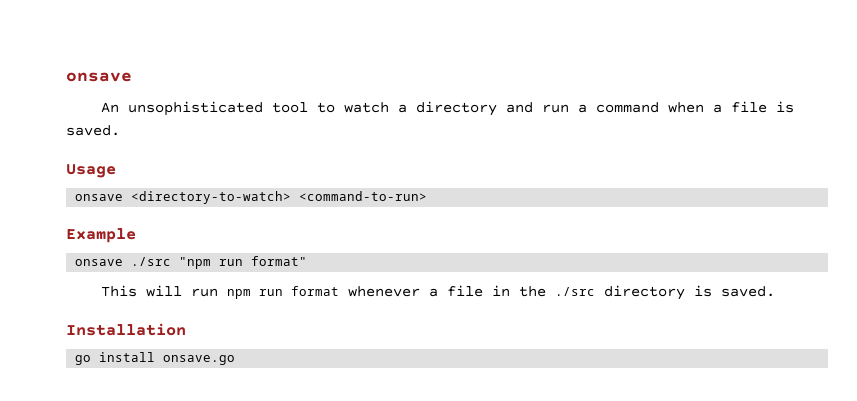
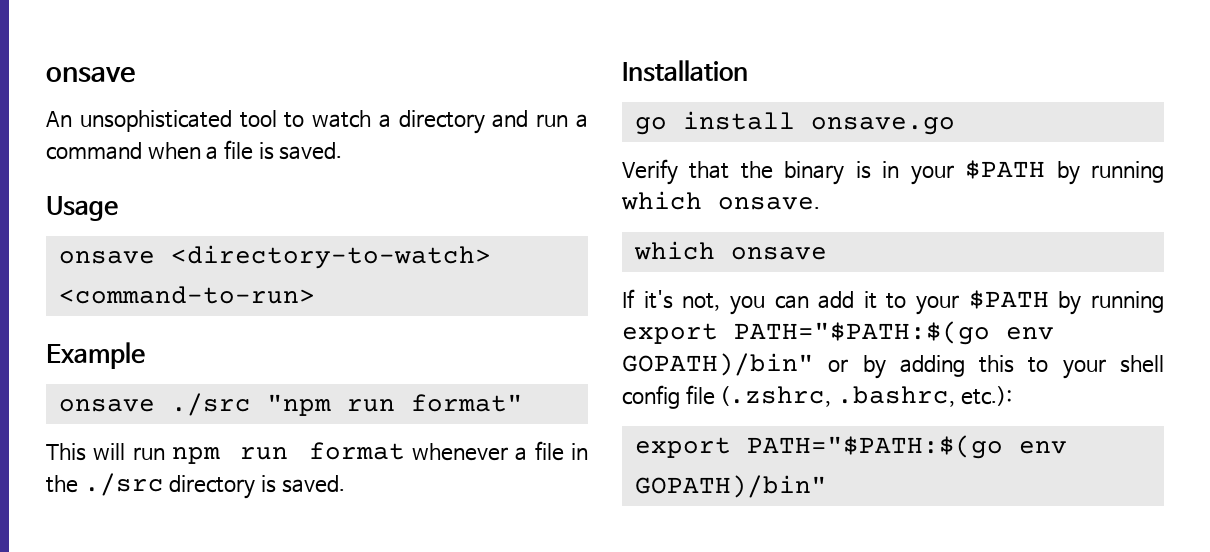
+ Verify that the binary is in your $PATH by running which onsave.
+ which onsave
+ If it's not, you can add it to your $PATH by running export PATH="$PATH:$(go env GOPATH)/bin" or by adding this to your shell config file (.zshrc, .bashrc, etc.):
+ export PATH="$PATH:$(go env GOPATH)/bin"

